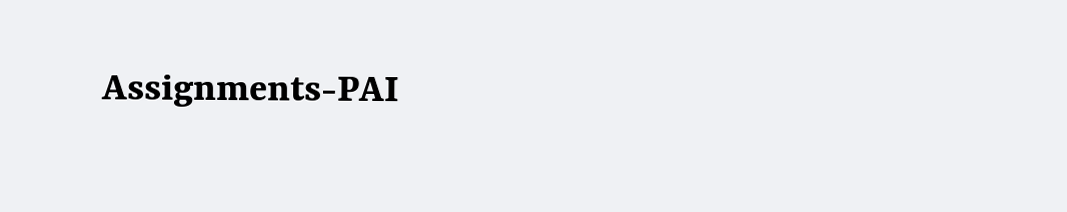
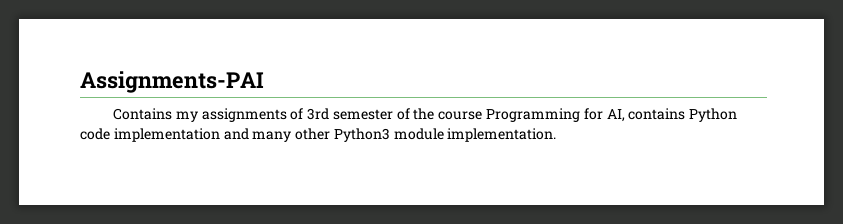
+ Contains my assignments of 3rd semester of the course Programming for AI, contains Python code implementation and many other Python3 module implementation.

